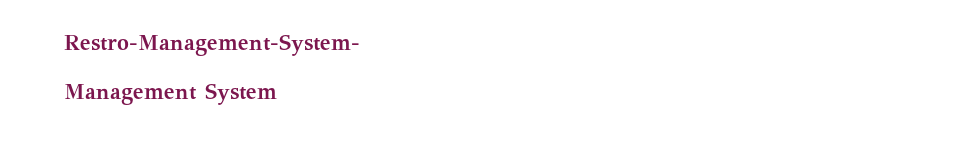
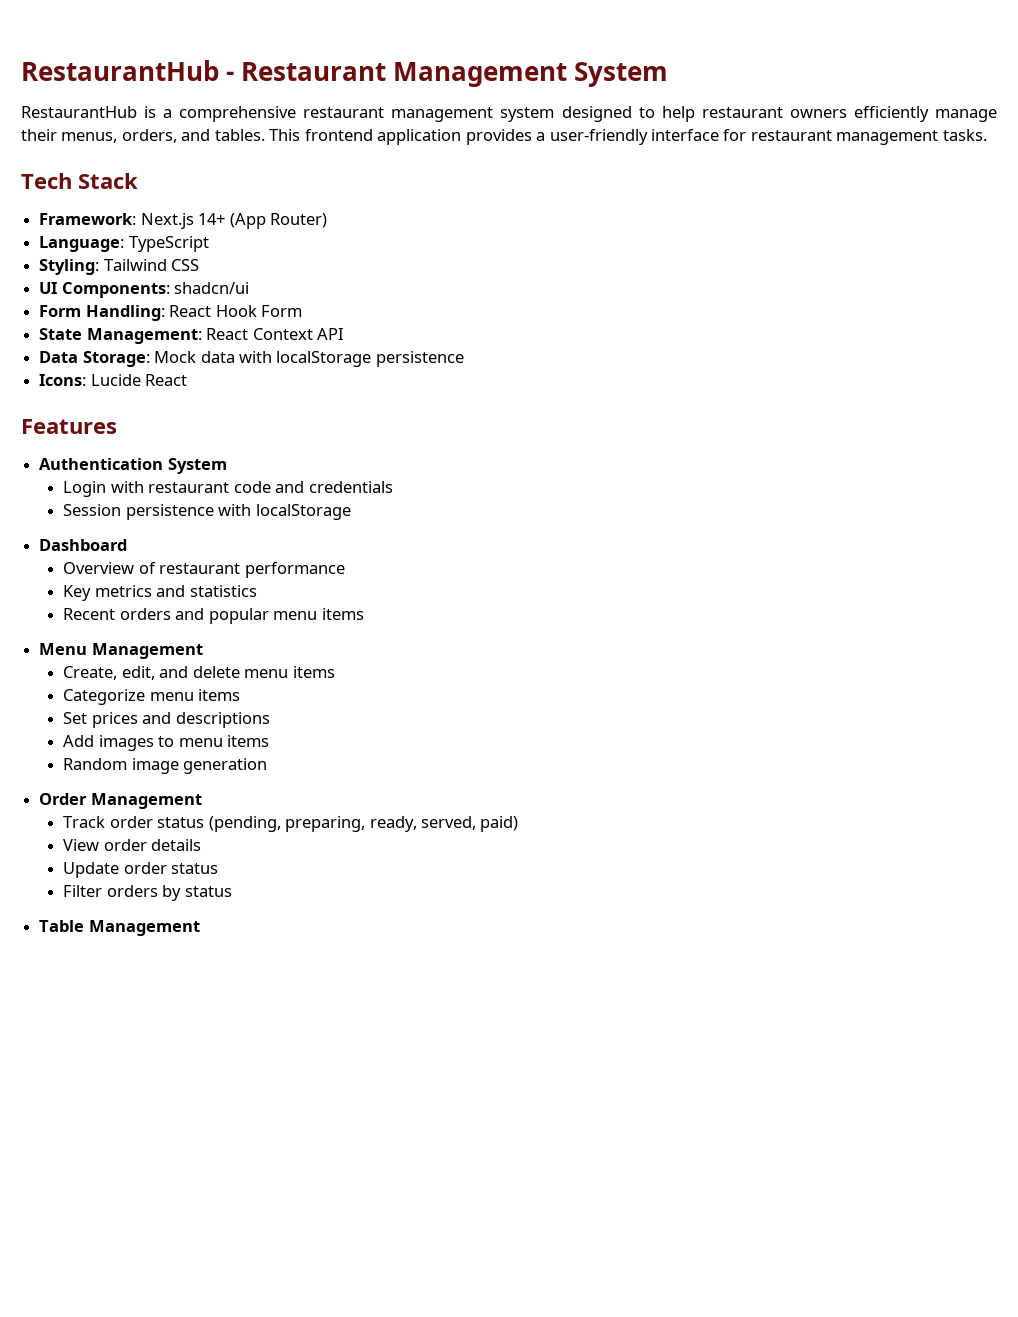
- Restro-Management-System-
- Management System
+ RestaurantHub - Restaurant Management System
+ RestaurantHub is a comprehensive restaurant management system designed to help restaurant owners efficiently manage their menus, orders, and tables. This frontend application provides a user-friendly interface for restaurant management tasks.
+ Tech Stack
+ Framework: Next.js 14+ (App Router)
+ Language: TypeScript
+ Styling: Tailwind CSS
+ UI Components: shadcn/ui
+ Form Handling: React Hook Form
+ State Management: React Context API
+ Data Storage: Mock data with localStorage persistence
+ Icons: Lucide React
+ Features
+ Authentication System
+ Login with restaurant code and credentials
+ Session persistence with localStorage
+ Dashboard
+ Overview of restaurant performance
+ Key metrics and statistics
+ Recent orders and popular menu items
+ Menu Management
+ Create, edit, and delete menu items
+ Categorize menu items
+ Set prices and descriptions
+ Add images to menu items
+ Random image generation
+ Order Management
+ Track order status (pending, preparing, ready, served, paid)
+ View order details
+ Update order status
+ Filter orders by status
+ Table Management

